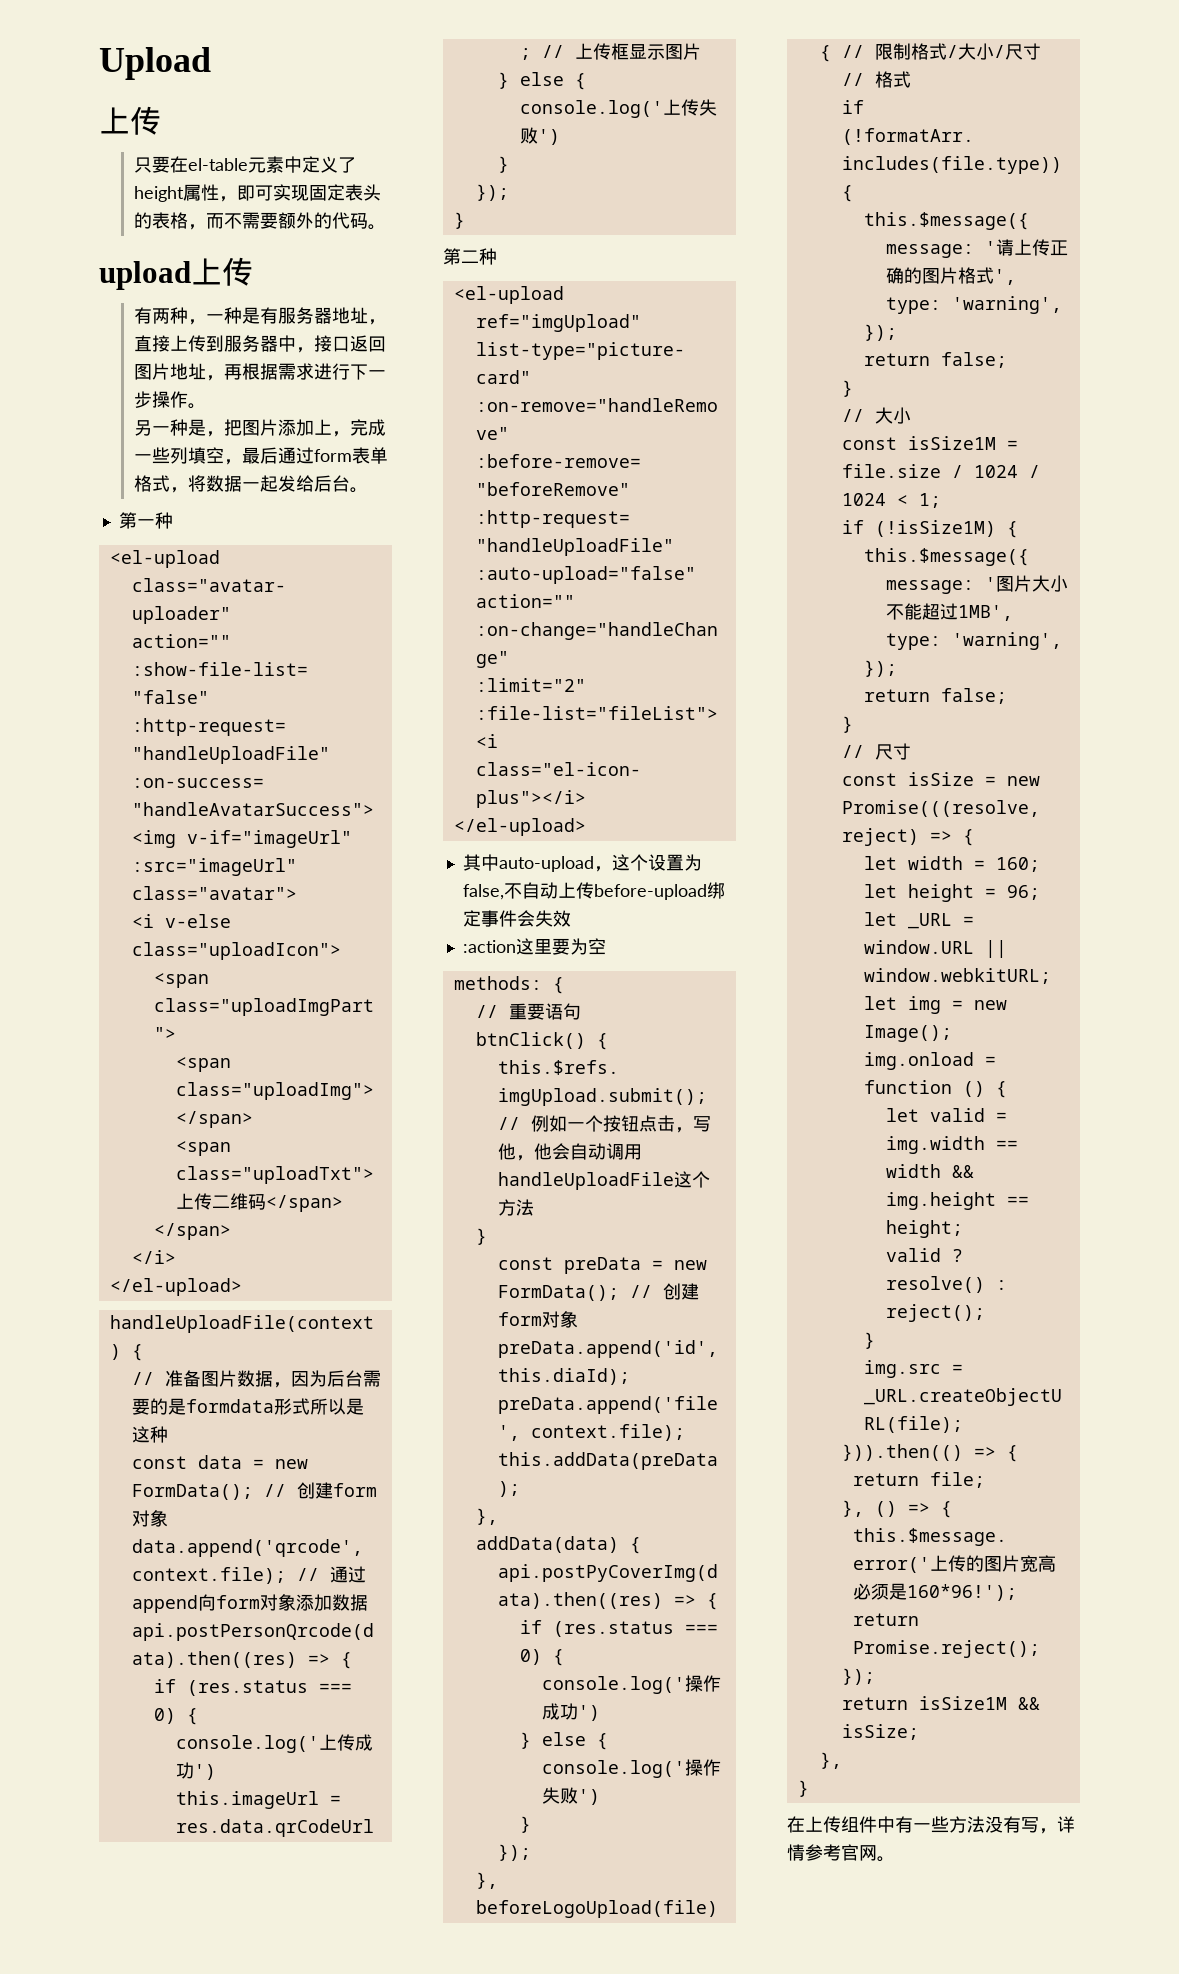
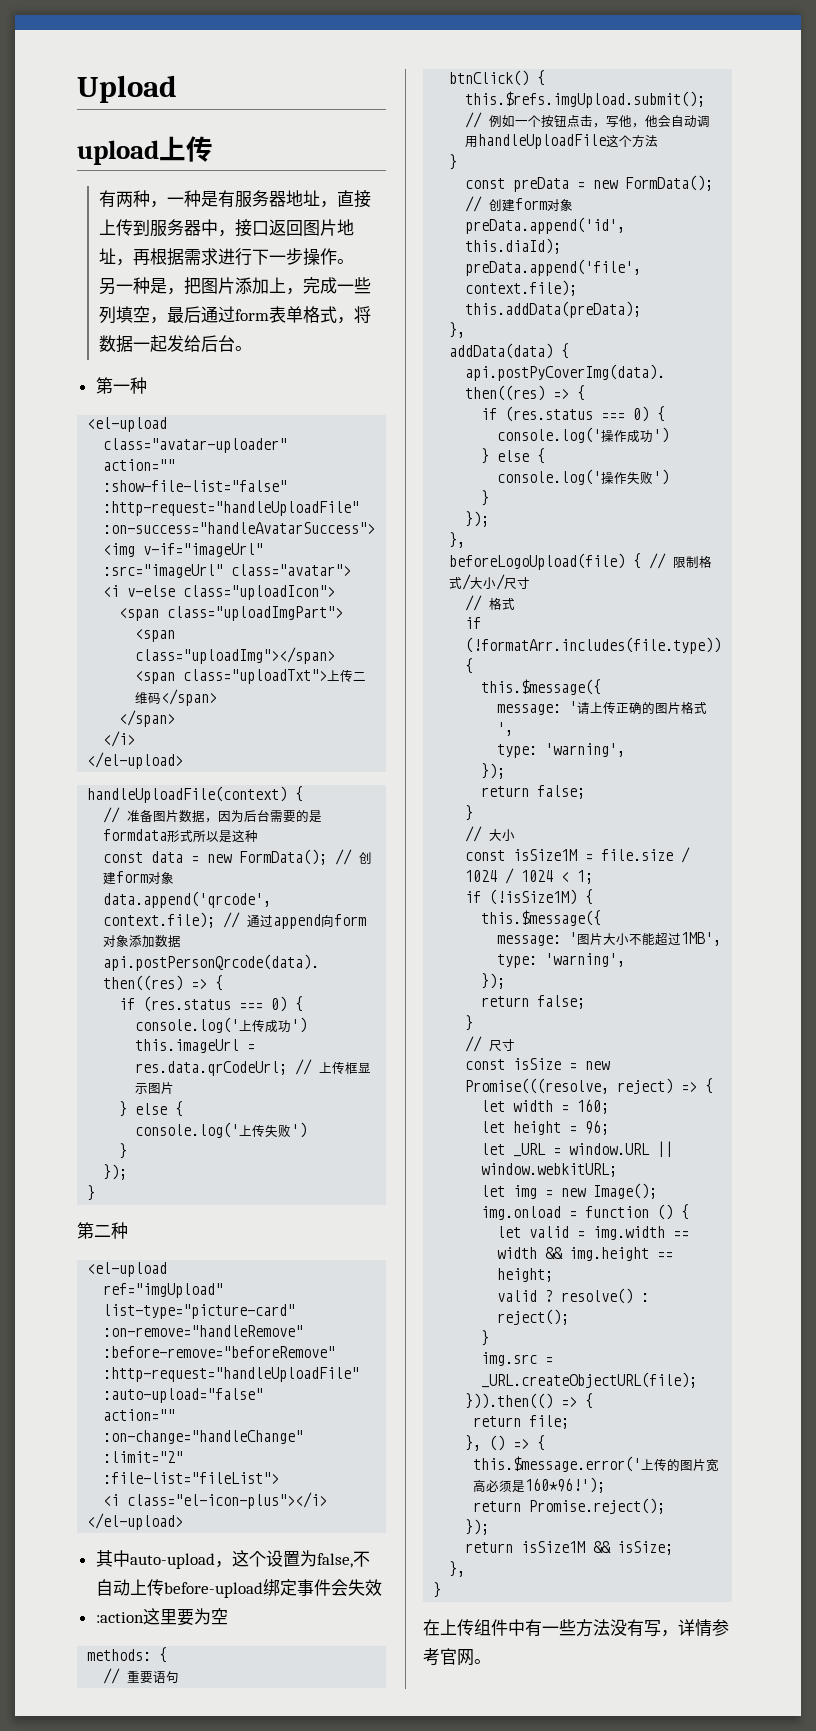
  Upload
- 上传
- 只要在el-table元素中定义了height属性，即可实现固定表头的表格，而不需要额外的代码。

